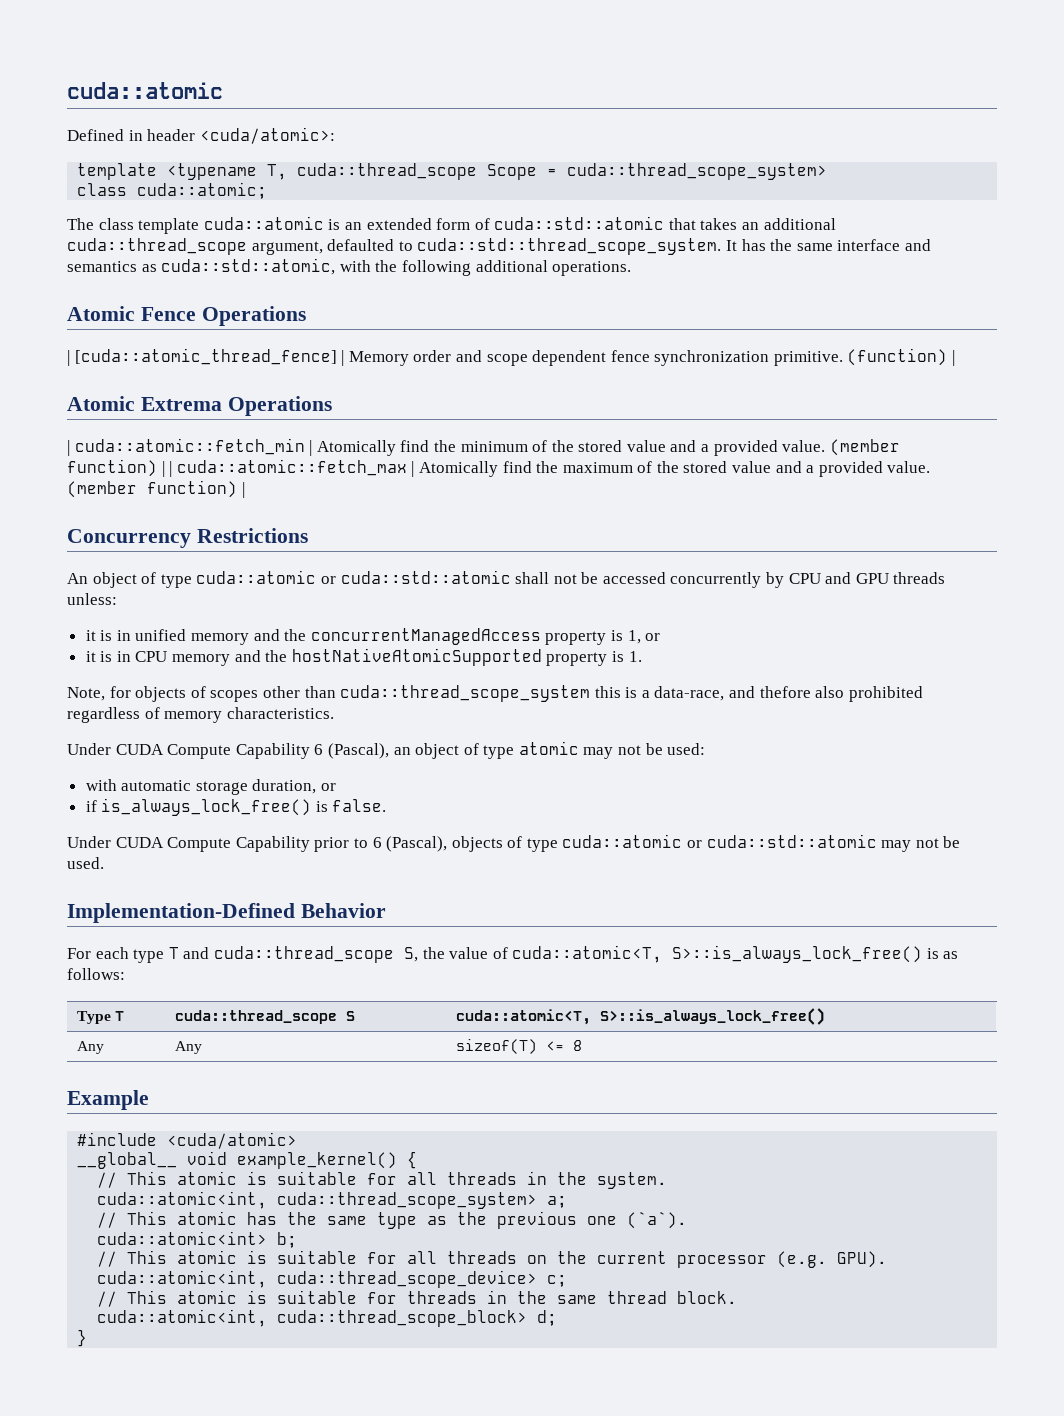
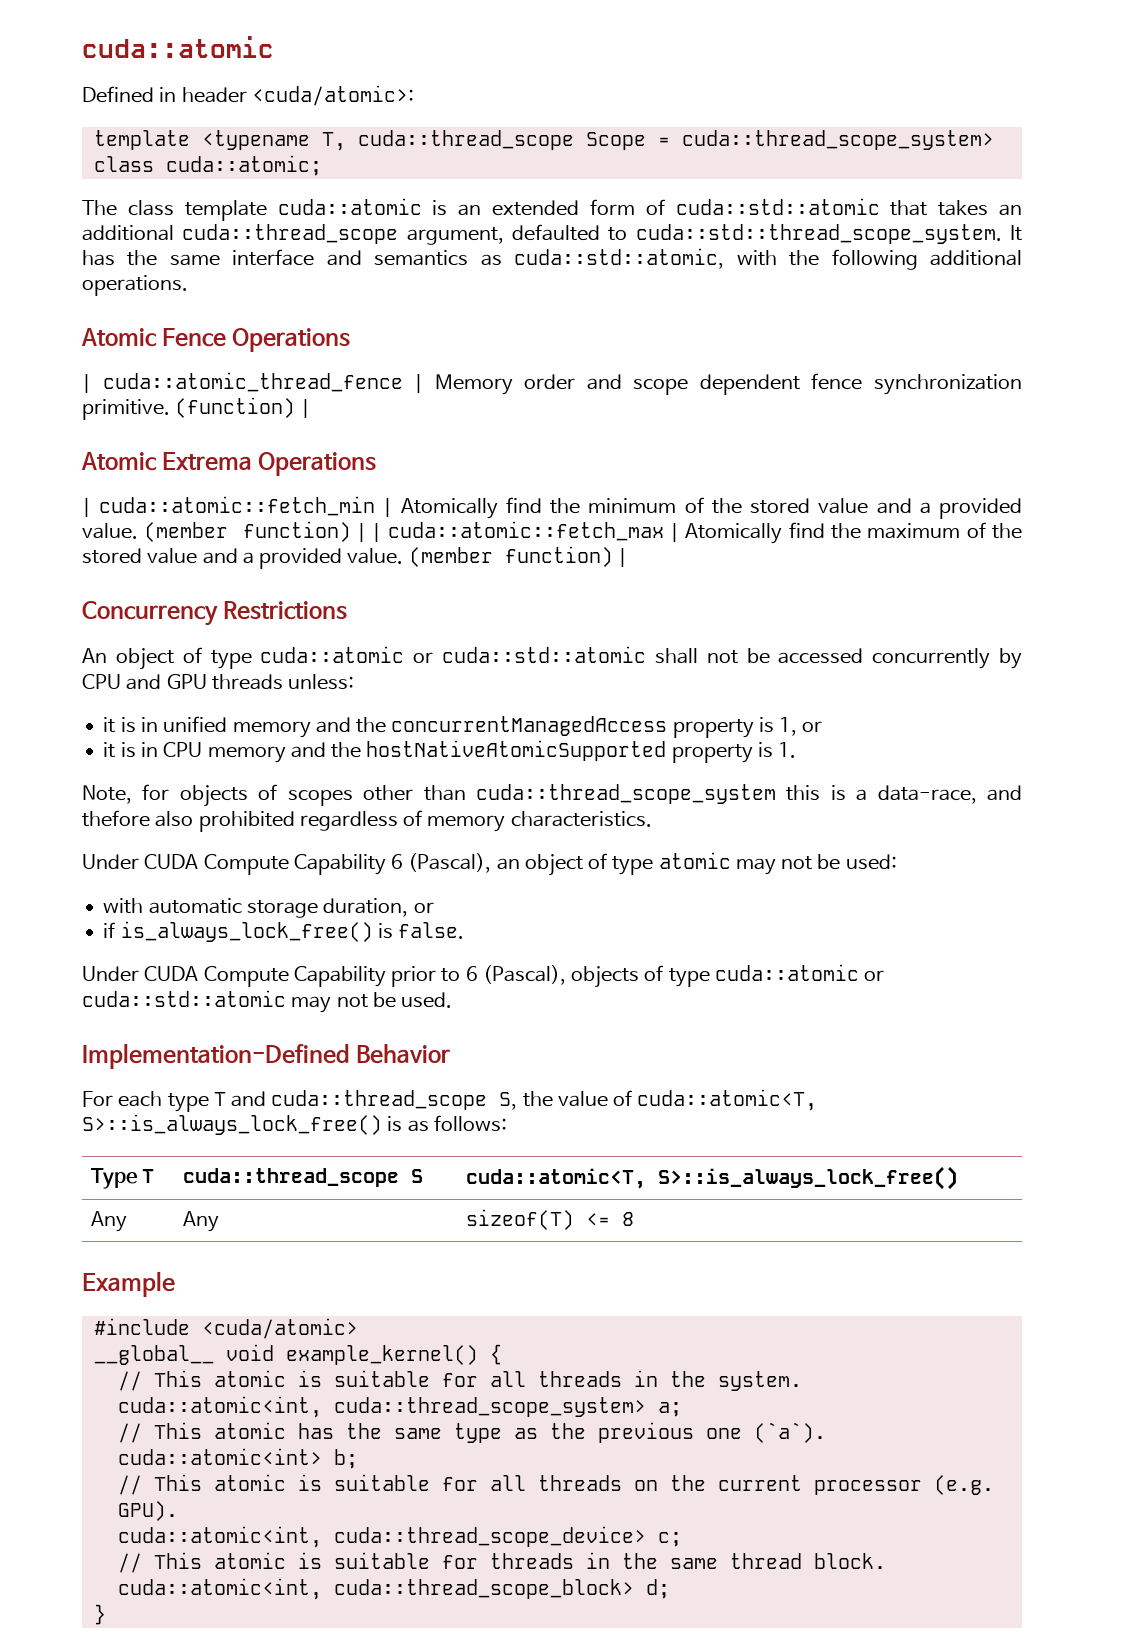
- | [cuda::atomic_thread_fence] | Memory order and scope dependent fence synchronization primitive.
+ | cuda::atomic_thread_fence | Memory order and scope dependent fence synchronization primitive.

